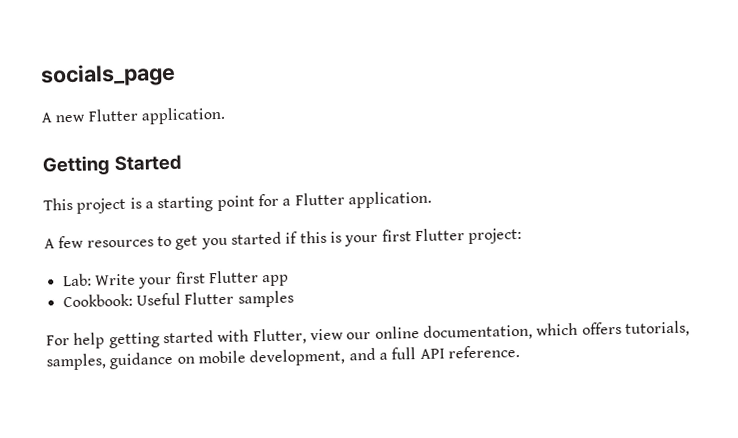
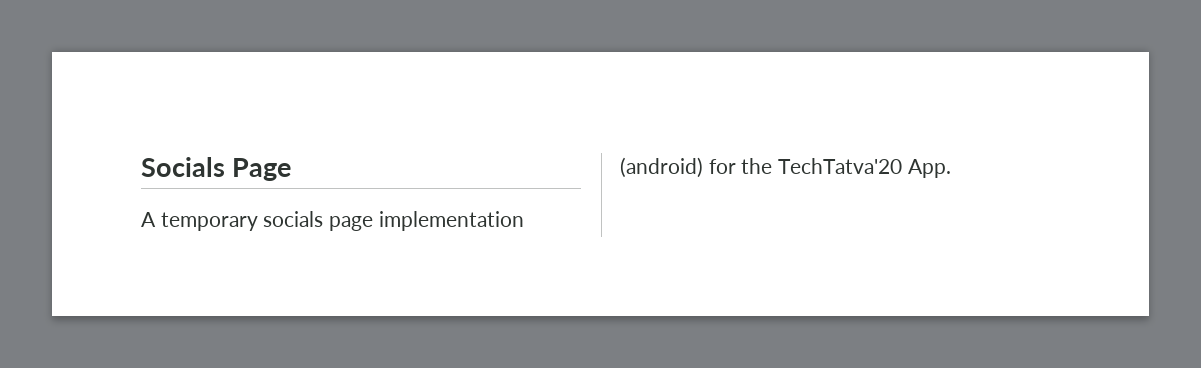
- socials_page
- A new Flutter application.
- Getting Started
- This project is a starting point for a Flutter application.
- A few resources to get you started if this is your first Flutter project:
- Lab: Write your first Flutter app
- Cookbook: Useful Flutter samples
- For help getting started with Flutter, view our online documentation, which offers tutorials, samples, guidance on mobile development, and a full API reference.
+ Socials Page
+ A temporary socials page implementation (android) for the TechTatva'20 App.

